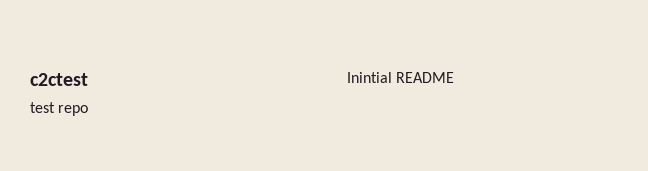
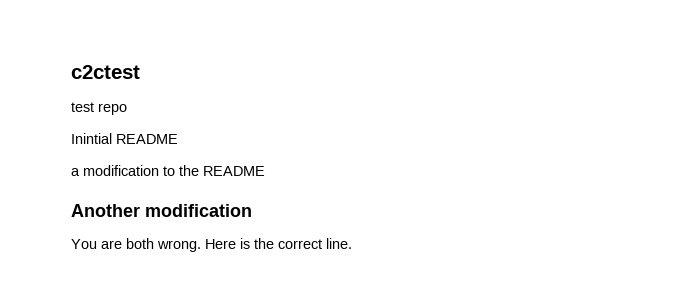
+ a modification to the README
+ Another modification
+ You are both wrong. Here is the correct line.

